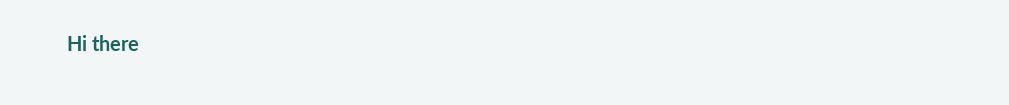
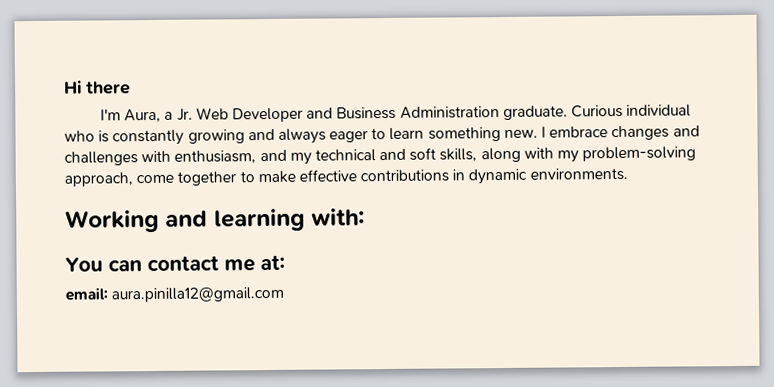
+ I'm Aura, a Jr. Web Developer and Business Administration graduate. Curious individual who is constantly growing and always eager to learn something new. I embrace changes and challenges with enthusiasm, and my technical and soft skills, along with my problem-solving approach, come together to make effective contributions in dynamic environments.
+ Working and learning with:
+ You can contact me at:
+ email: aura.pinilla12@gmail.com

